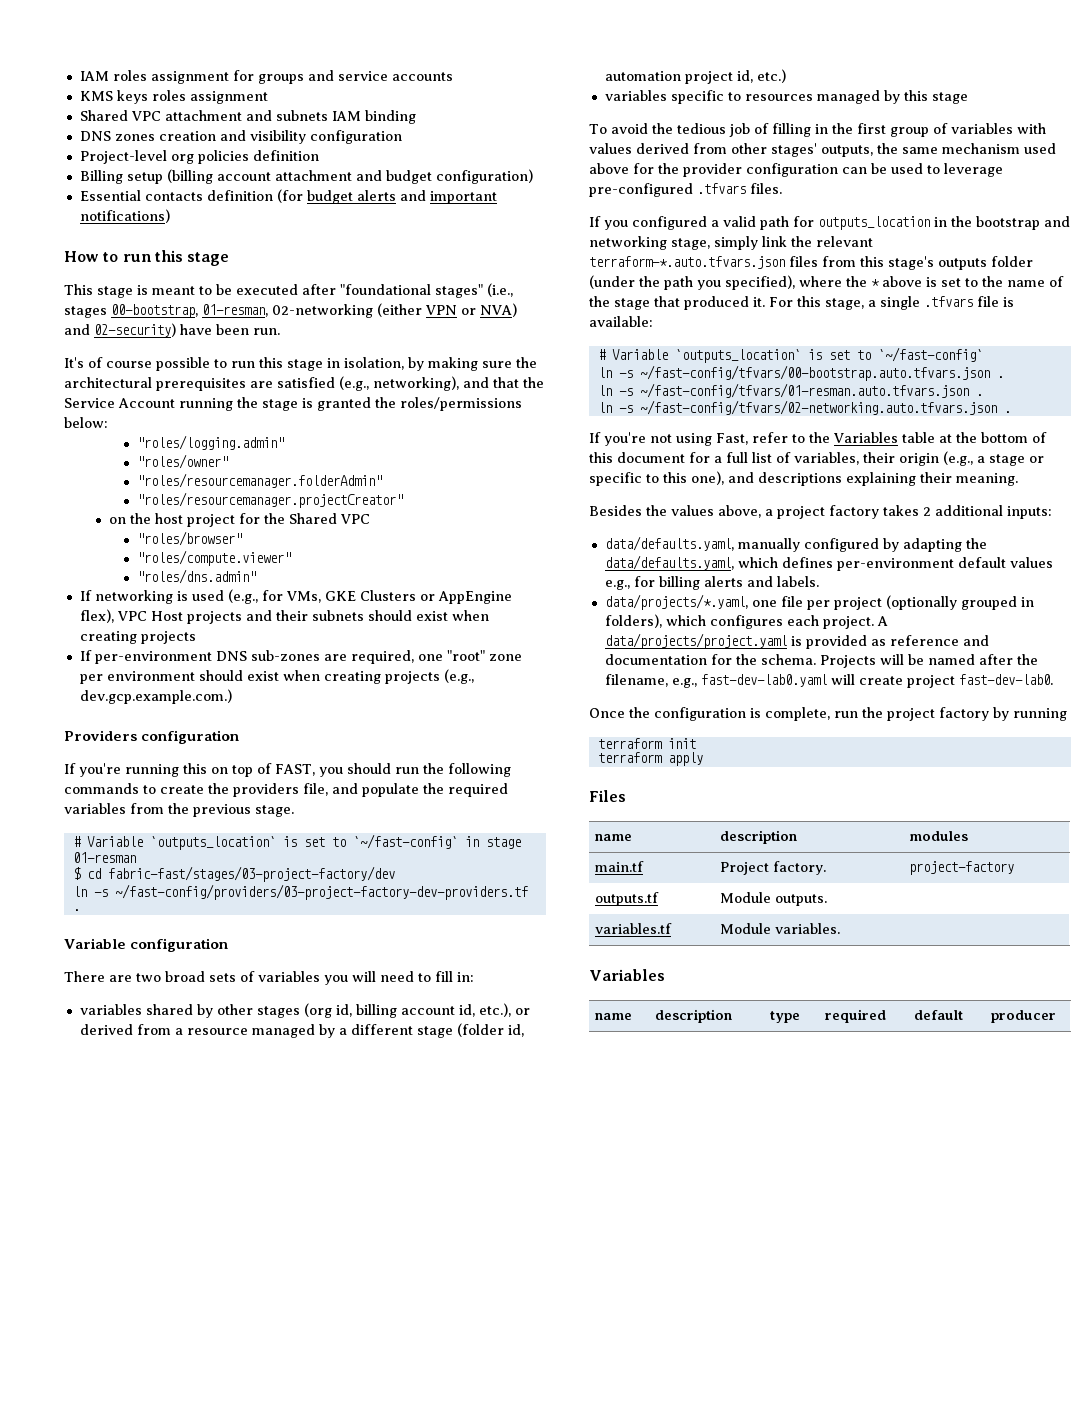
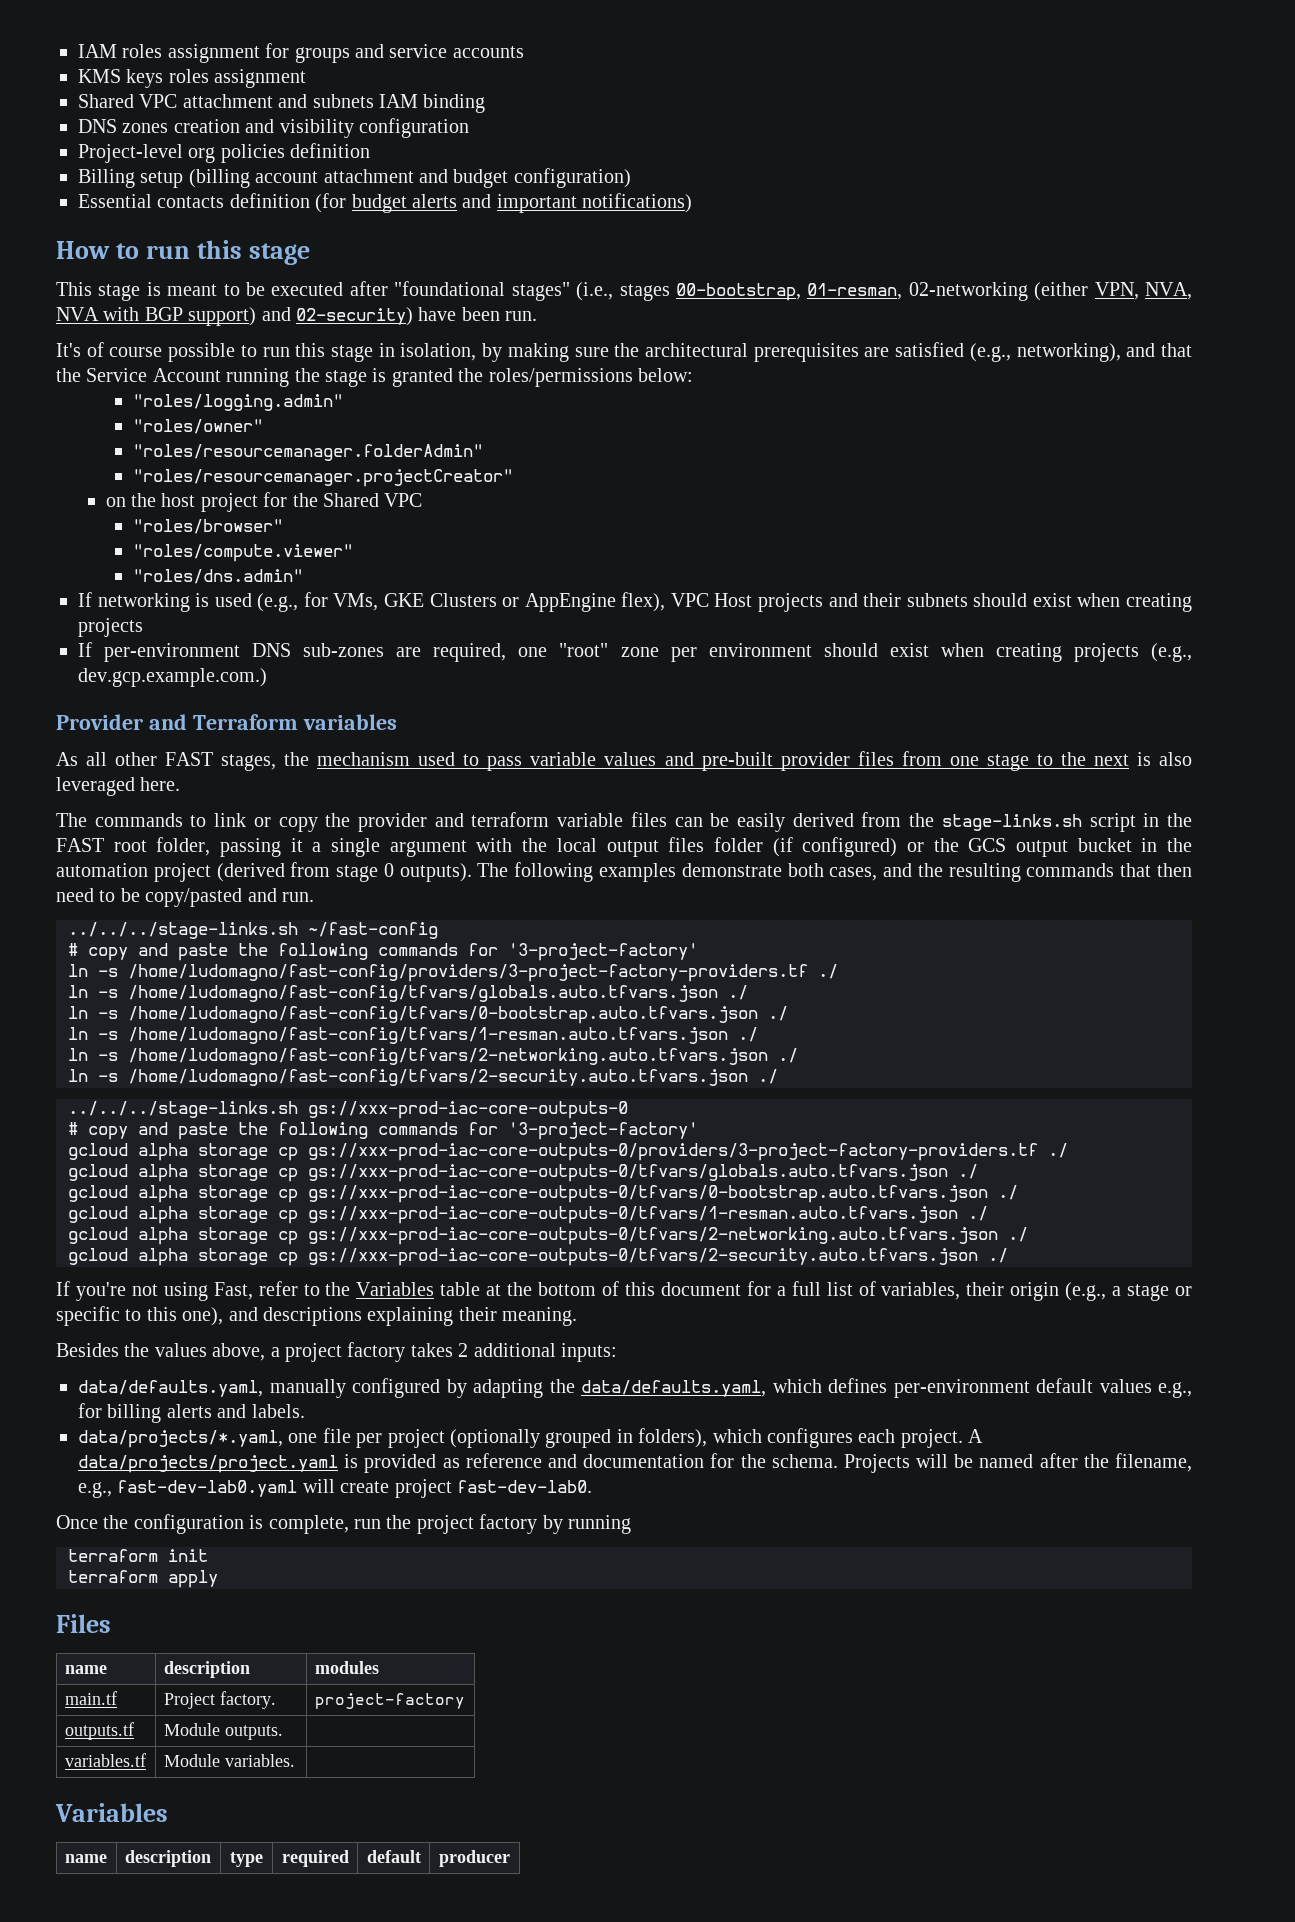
- This stage is meant to be executed after "foundational stages" (i.e., stages 00-bootstrap, 01-resman, 02-networking (either VPN or NVA) and 02-security) have been run.
+ This stage is meant to be executed after "foundational stages" (i.e., stages 00-bootstrap, 01-resman, 02-networking (either VPN, NVA, NVA with BGP support) and 02-security) have been run.
- Providers configuration
- If you're running this on top of FAST, you should run the following commands to create the providers file, and populate the required variables from the previous stage.
- # Variable `outputs_location` is set to `~/fast-config` in stage 01-resman
- $ cd fabric-fast/stages/03-project-factory/dev
- ln -s ~/fast-config/providers/03-project-factory-dev-providers.tf .
- Variable configuration
- There are two broad sets of variables you will need to fill in:
- variables shared by other stages (org id, billing account id, etc.), or derived from a resource managed by a different stage (folder id, automation project id, etc.)
- variables specific to resources managed by this stage
- To avoid the tedious job of filling in the first group of variables with values derived from other stages' outputs, the same mechanism used above for the provider configuration can be used to leverage pre-configured .tfvars files.
- If you configured a valid path for outputs_location in the bootstrap and networking stage, simply link the relevant terraform-*.auto.tfvars.json files from this stage's outputs folder (under the path you specified), where the * above is set to the name of the stage that produced it. For this stage, a single .tfvars file is available:
- # Variable `outputs_location` is set to `~/fast-config`
- ln -s ~/fast-config/tfvars/00-bootstrap.auto.tfvars.json .
- ln -s ~/fast-config/tfvars/01-resman.auto.tfvars.json .
- ln -s ~/fast-config/tfvars/02-networking.auto.tfvars.json .
+ Provider and Terraform variables
+ As all other FAST stages, the mechanism used to pass variable values and pre-built provider files from one stage to the next is also leveraged here.
+ The commands to link or copy the provider and terraform variable files can be easily derived from the stage-links.sh script in the FAST root folder, passing it a single argument with the local output files folder (if configured) or the GCS output bucket in the automation project (derived from stage 0 outputs). The following examples demonstrate both cases, and the resulting commands that then need to be copy/pasted and run.
+ ../../../stage-links.sh ~/fast-config
+ # copy and paste the following commands for '3-project-factory'
+ ln -s /home/ludomagno/fast-config/providers/3-project-factory-providers.tf ./
+ ln -s /home/ludomagno/fast-config/tfvars/globals.auto.tfvars.json ./
+ ln -s /home/ludomagno/fast-config/tfvars/0-bootstrap.auto.tfvars.json ./
+ ln -s /home/ludomagno/fast-config/tfvars/1-resman.auto.tfvars.json ./
+ ln -s /home/ludomagno/fast-config/tfvars/2-networking.auto.tfvars.json ./
+ ln -s /home/ludomagno/fast-config/tfvars/2-security.auto.tfvars.json ./
+ ../../../stage-links.sh gs://xxx-prod-iac-core-outputs-0
+ # copy and paste the following commands for '3-project-factory'
+ gcloud alpha storage cp gs://xxx-prod-iac-core-outputs-0/providers/3-project-factory-providers.tf ./
+ gcloud alpha storage cp gs://xxx-prod-iac-core-outputs-0/tfvars/globals.auto.tfvars.json ./
+ gcloud alpha storage cp gs://xxx-prod-iac-core-outputs-0/tfvars/0-bootstrap.auto.tfvars.json ./
+ gcloud alpha storage cp gs://xxx-prod-iac-core-outputs-0/tfvars/1-resman.auto.tfvars.json ./
+ gcloud alpha storage cp gs://xxx-prod-iac-core-outputs-0/tfvars/2-networking.auto.tfvars.json ./
+ gcloud alpha storage cp gs://xxx-prod-iac-core-outputs-0/tfvars/2-security.auto.tfvars.json ./

